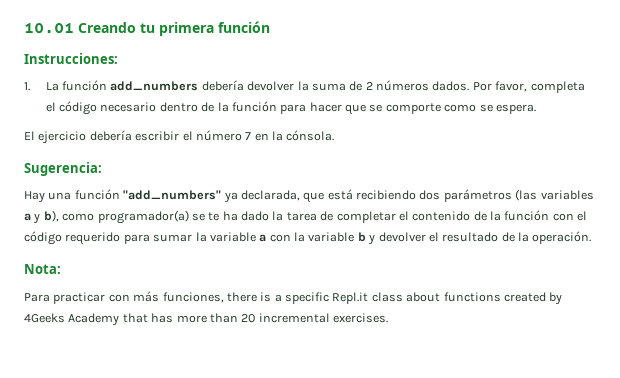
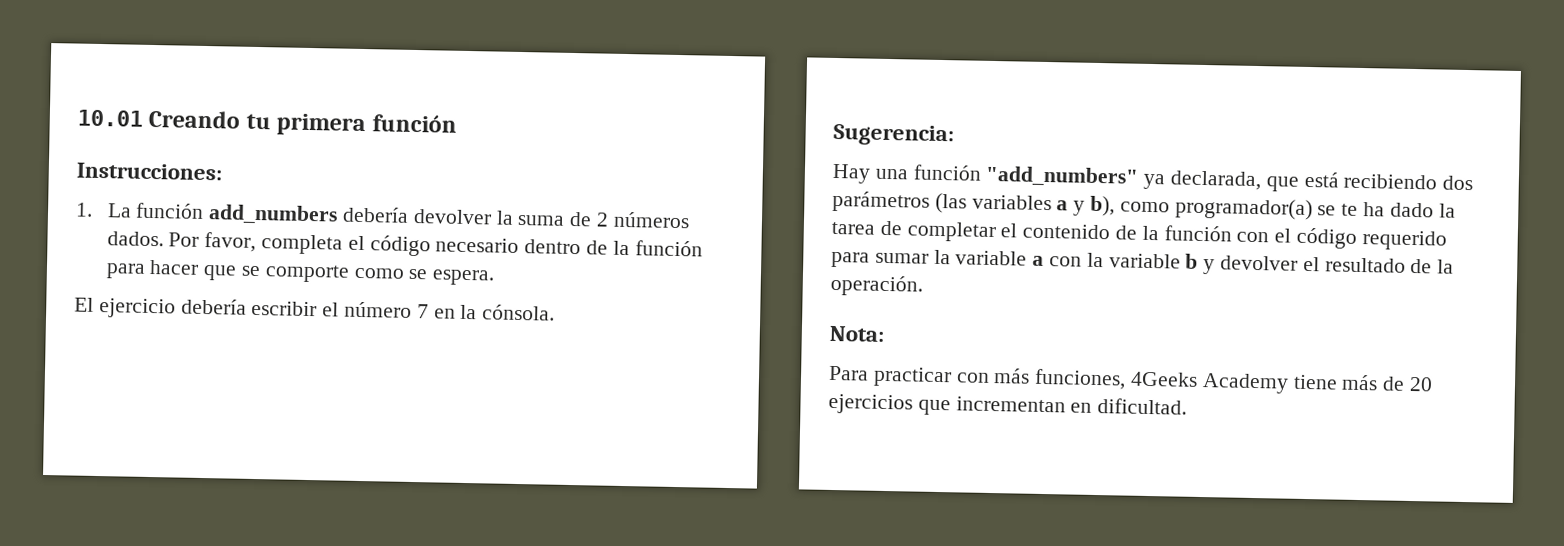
- Para practicar con más funciones, there is a specific Repl.it class about functions created by 4Geeks Academy that has more than 20 incremental exercises.
+ Para practicar con más funciones, 4Geeks Academy tiene más de 20 ejercicios que incrementan en dificultad.

